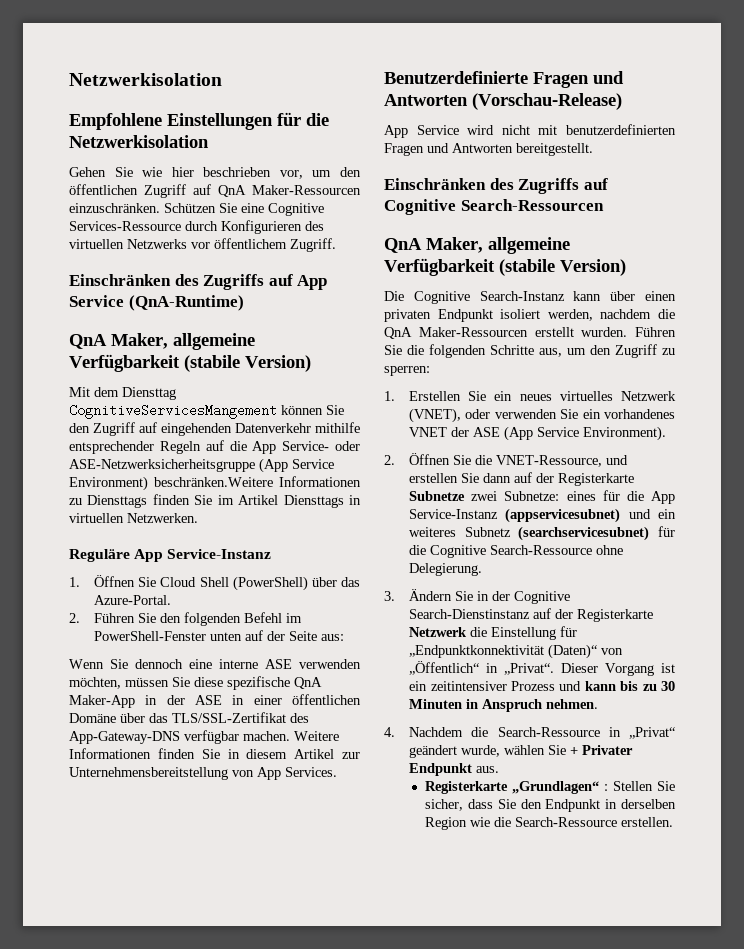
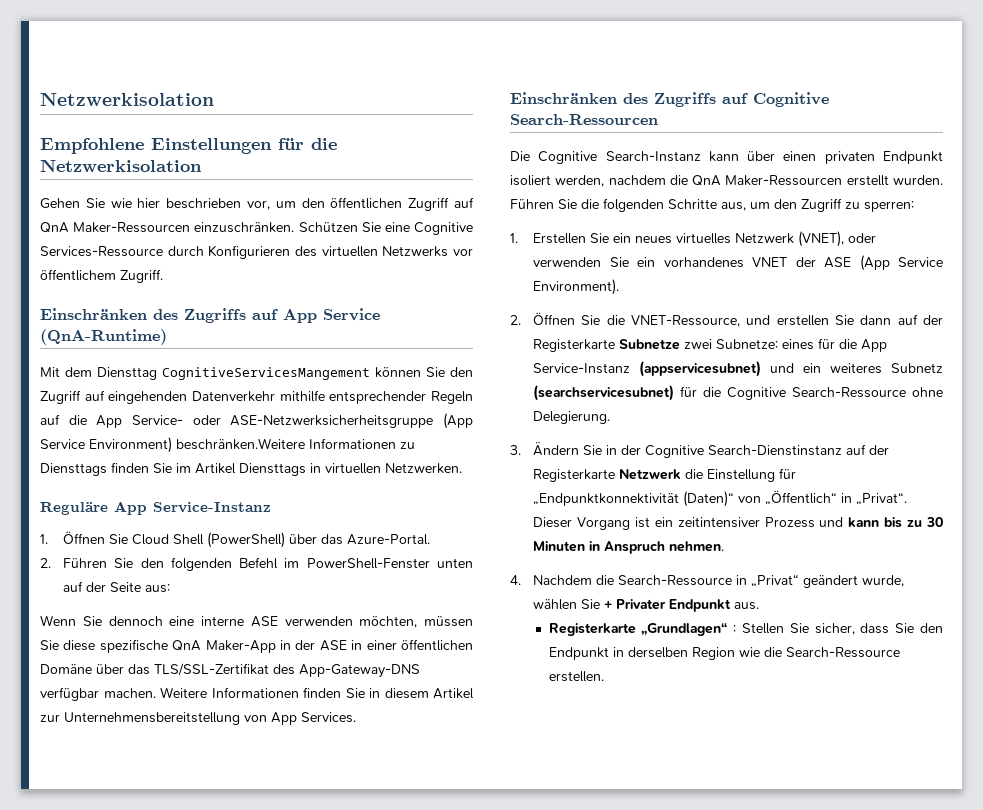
  Einschränken des Zugriffs auf App Service (QnA-Runtime)
- QnA Maker, allgemeine Verfügbarkeit (stabile Version)
- Benutzerdefinierte Fragen und Antworten (Vorschau-Release)
- App Service wird nicht mit benutzerdefinierten Fragen und Antworten bereitgestellt.
  Einschränken des Zugriffs auf Cognitive Search-Ressourcen
- QnA Maker, allgemeine Verfügbarkeit (stabile Version)

